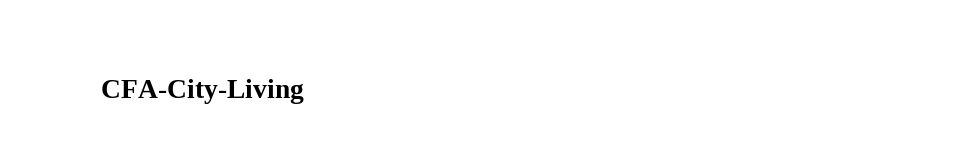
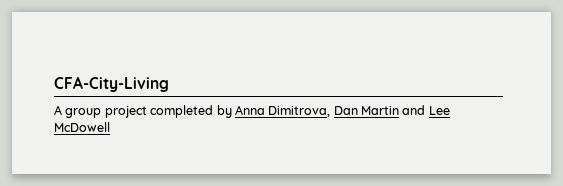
+ A group project completed by Anna Dimitrova, Dan Martin and Lee McDowell

